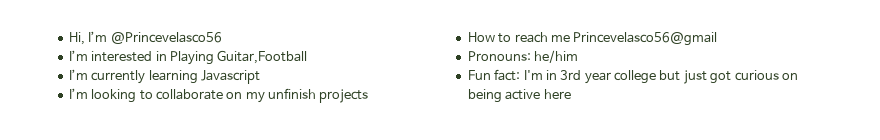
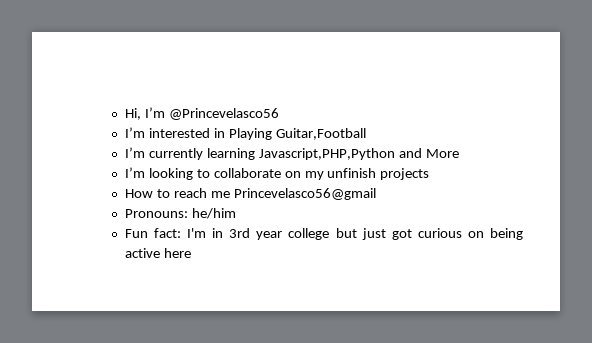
- I’m currently learning Javascript
+ I’m currently learning Javascript,PHP,Python and More

